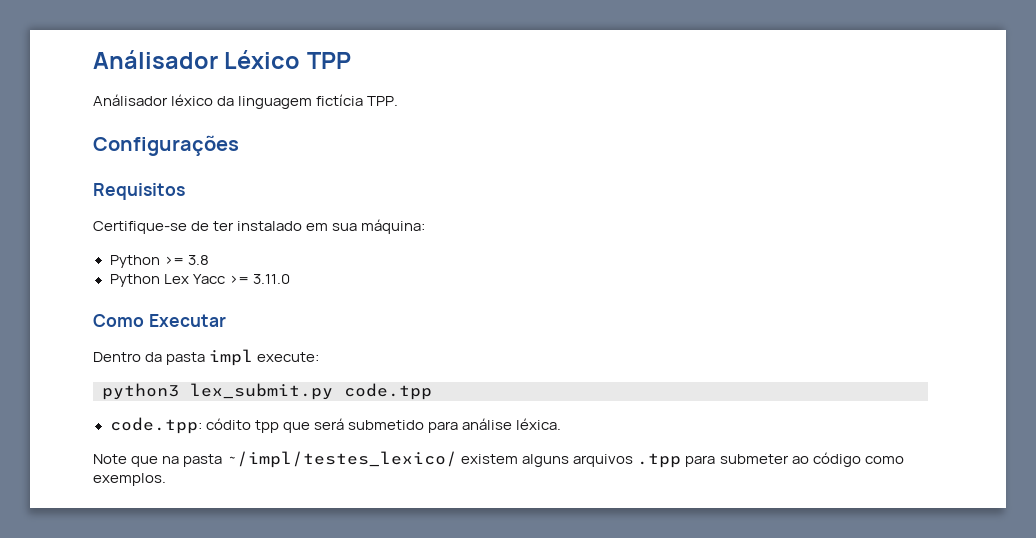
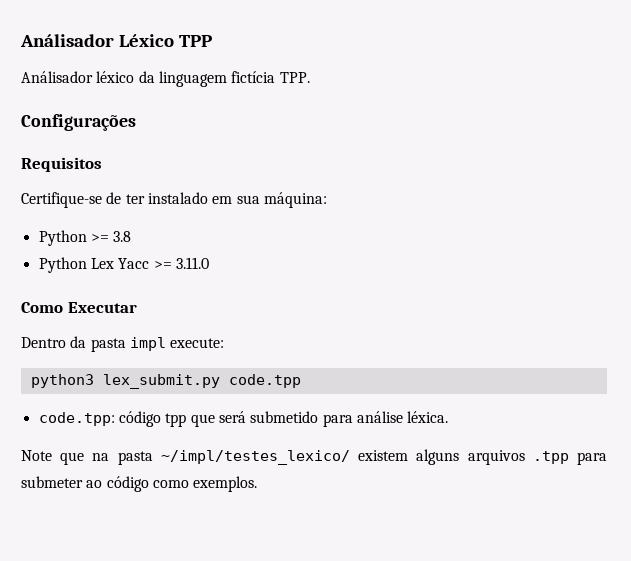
- code.tpp: códito tpp que será submetido para análise léxica.
+ code.tpp: código tpp que será submetido para análise léxica.

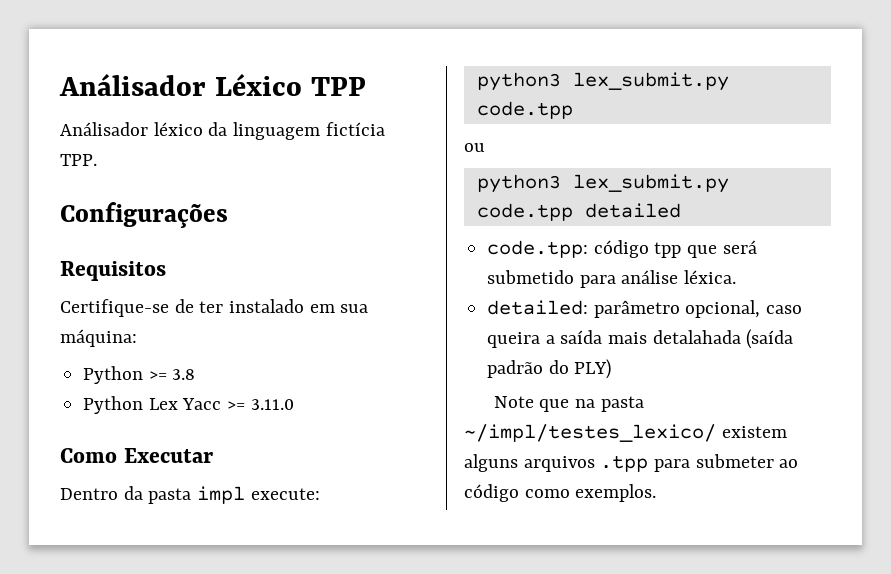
+ ou
+ python3 lex_submit.py code.tpp detailed
+ detailed: parâmetro opcional, caso queira a saída mais detalahada (saída padrão do PLY)

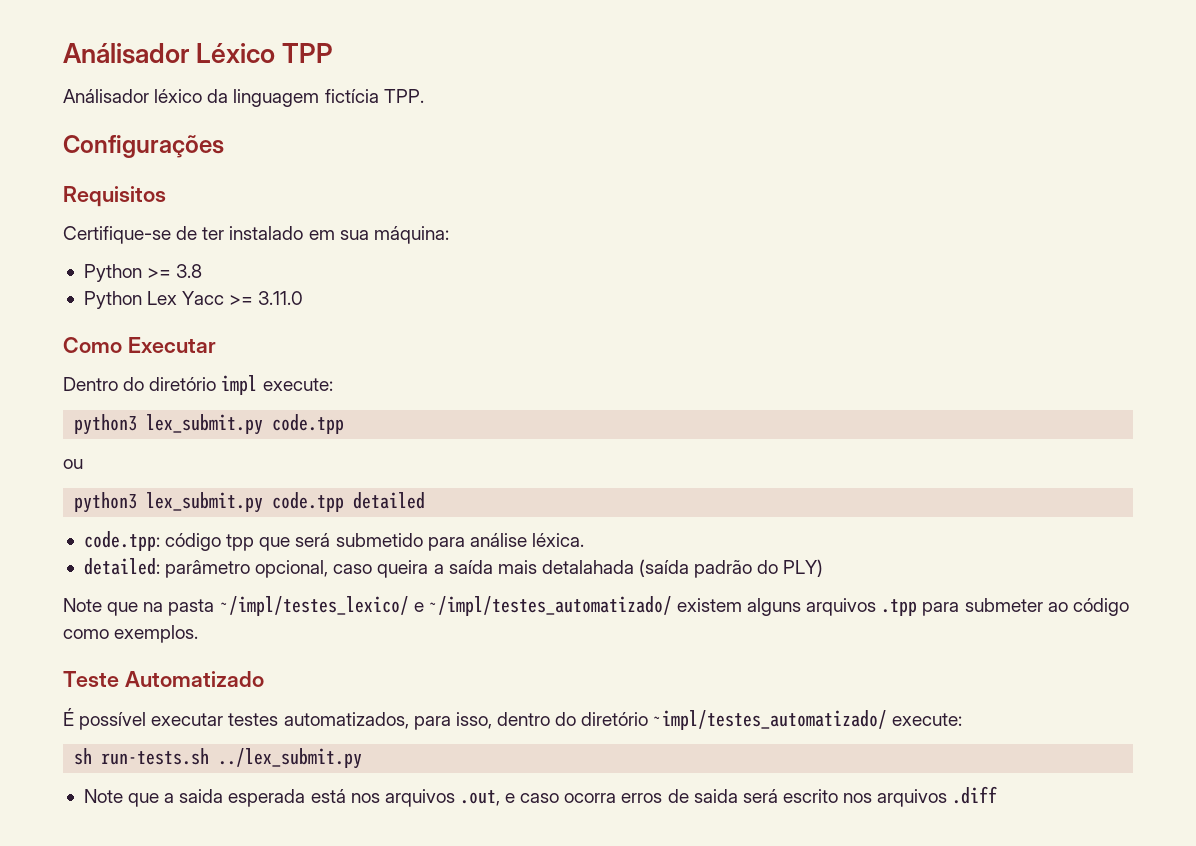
- Dentro da pasta impl execute:
+ Dentro do diretório impl execute:
- Note que na pasta ~/impl/testes_lexico/ existem alguns arquivos .tpp para submeter ao código como exemplos.
+ Note que na pasta ~/impl/testes_lexico/ e ~/impl/testes_automatizado/ existem alguns arquivos .tpp para submeter ao código como exemplos.
+ Teste Automatizado
+ É possível executar testes automatizados, para isso, dentro do diretório ~impl/testes_automatizado/ execute:
+ sh run-tests.sh ../lex_submit.py
+ Note que a saida esperada está nos arquivos .out, e caso ocorra erros de saida será escrito nos arquivos .diff

